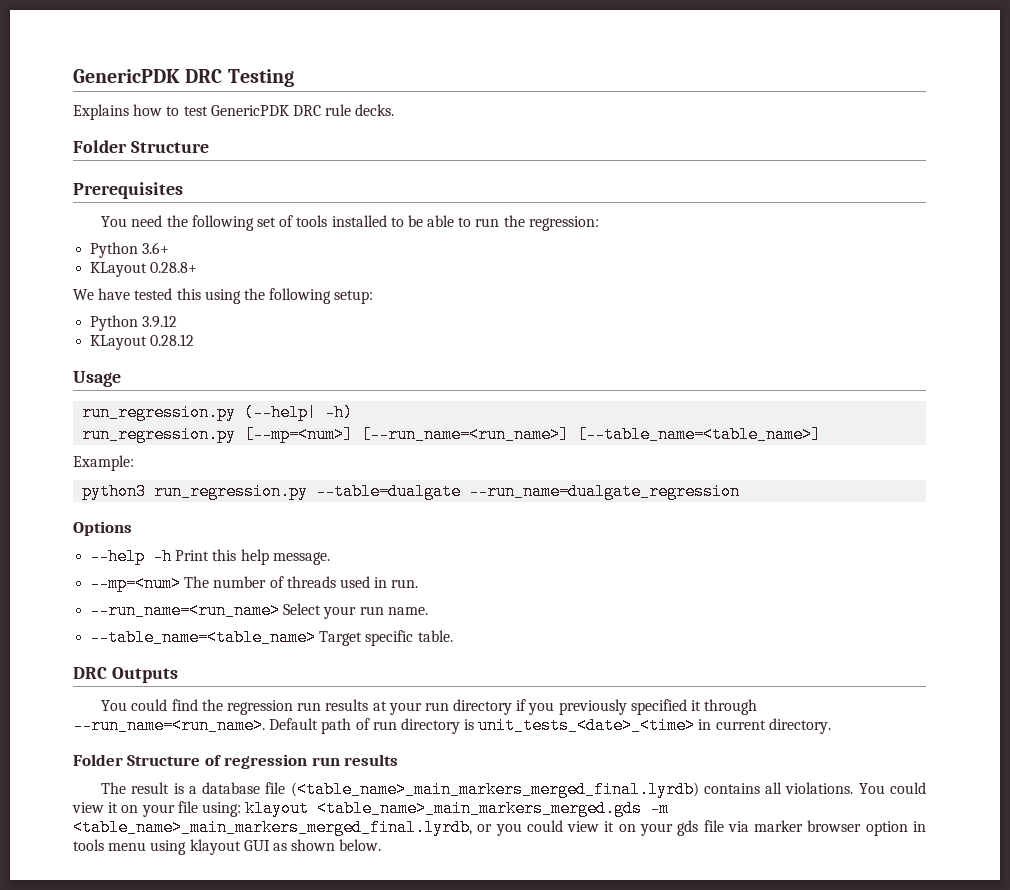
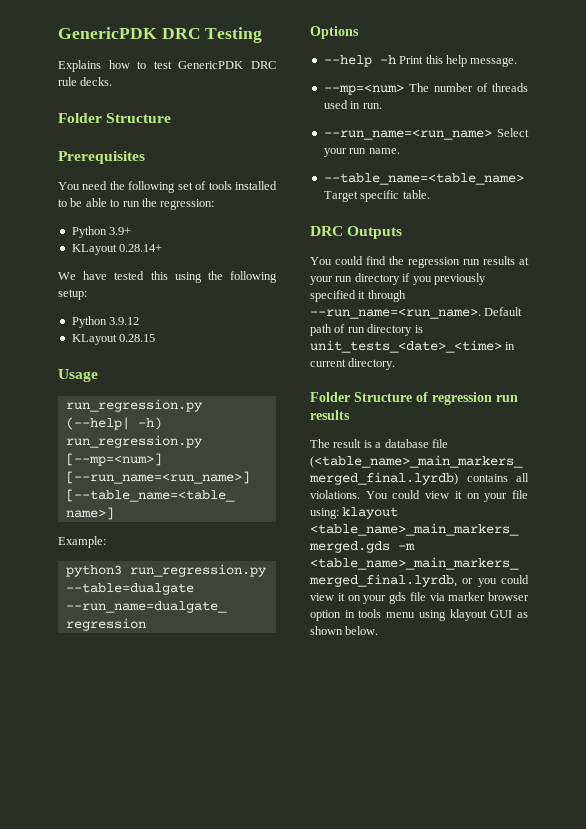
- Python 3.6+
- KLayout 0.28.8+
+ Python 3.9+
+ KLayout 0.28.14+
- KLayout 0.28.12
+ KLayout 0.28.15

